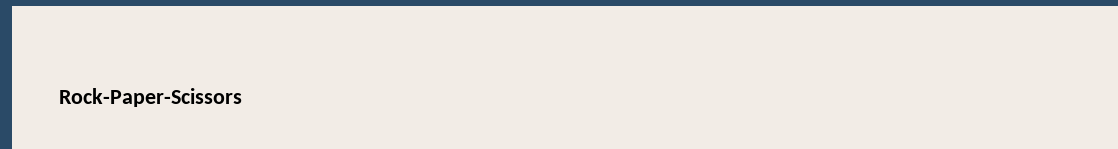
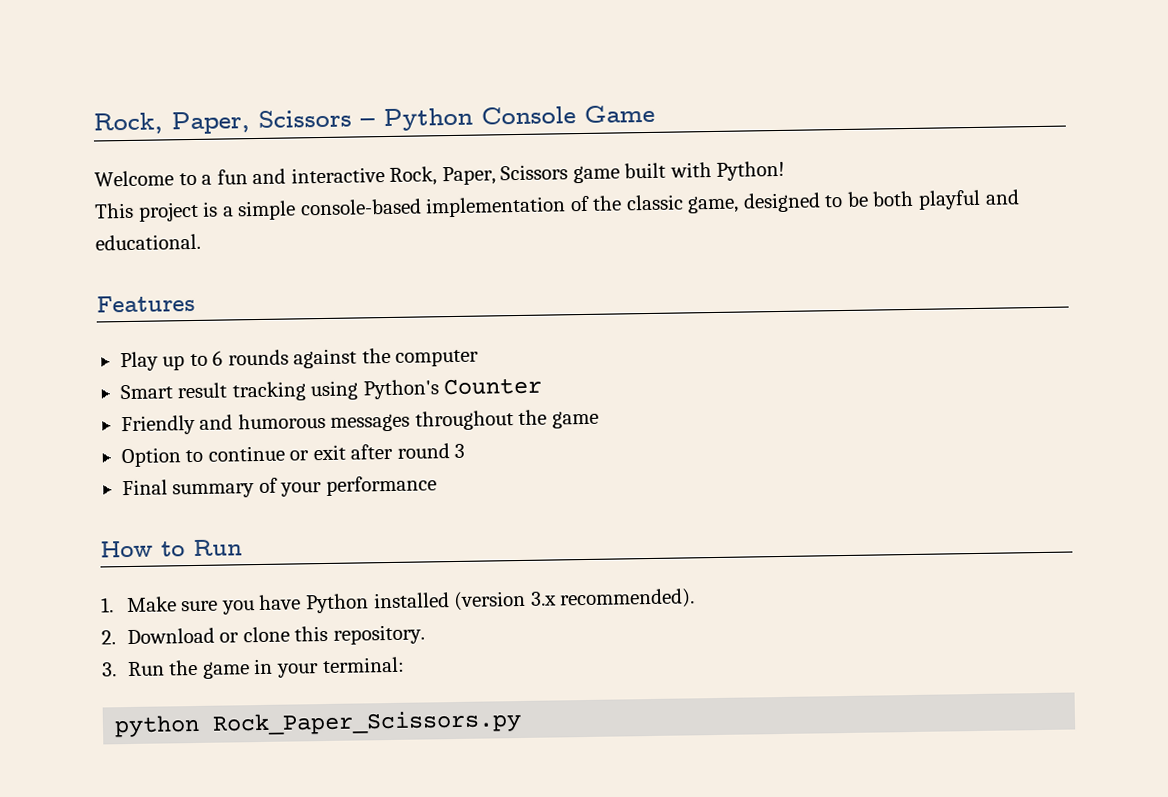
- Rock-Paper-Scissors
+ Rock, Paper, Scissors – Python Console Game
+ Welcome to a fun and interactive Rock, Paper, Scissors game built with Python!
+ This project is a simple console-based implementation of the classic game, designed to be both playful and educational.
+ Features
+ Play up to 6 rounds against the computer
+ Smart result tracking using Python's Counter
+ Friendly and humorous messages throughout the game
+ Option to continue or exit after round 3
+ Final summary of your performance
+ How to Run
+ 1. Make sure you have Python installed (version 3.x recommended).
+ 2. Download or clone this repository.
+ 3. Run the game in your terminal:
+ python Rock_Paper_Scissors.py

